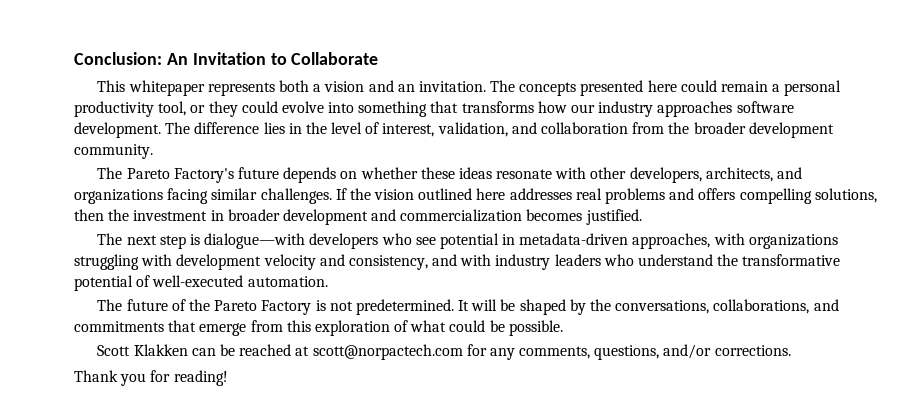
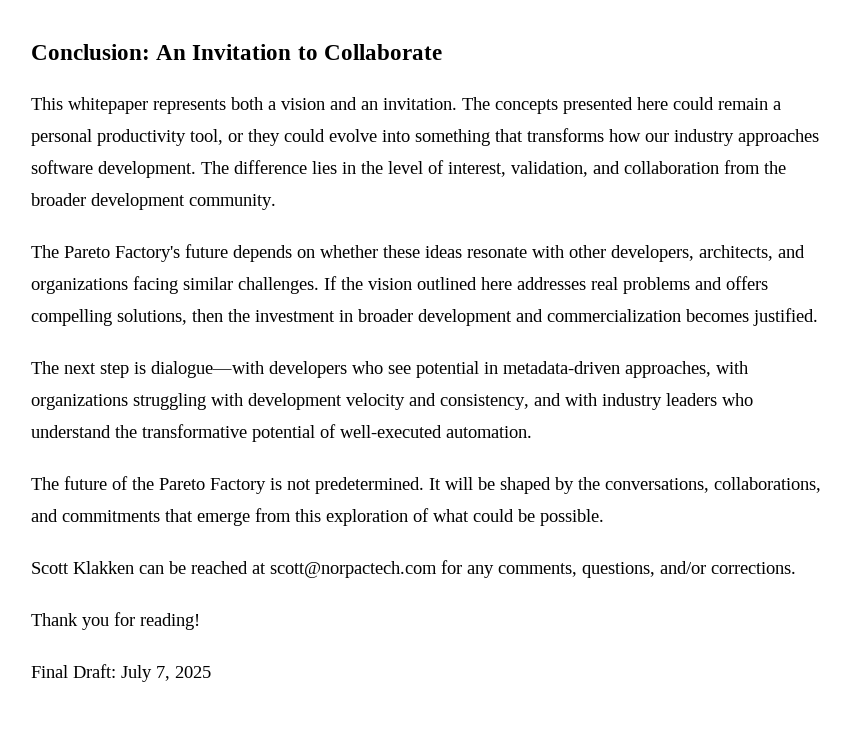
+ Final Draft: July 7, 2025

